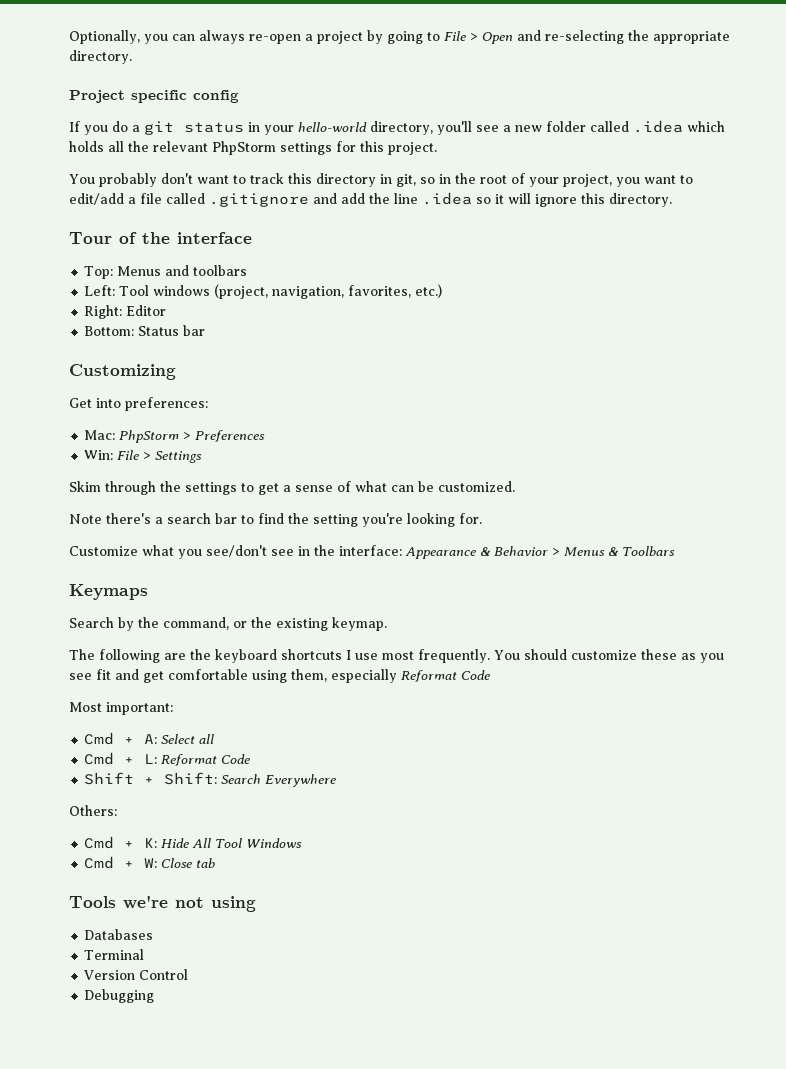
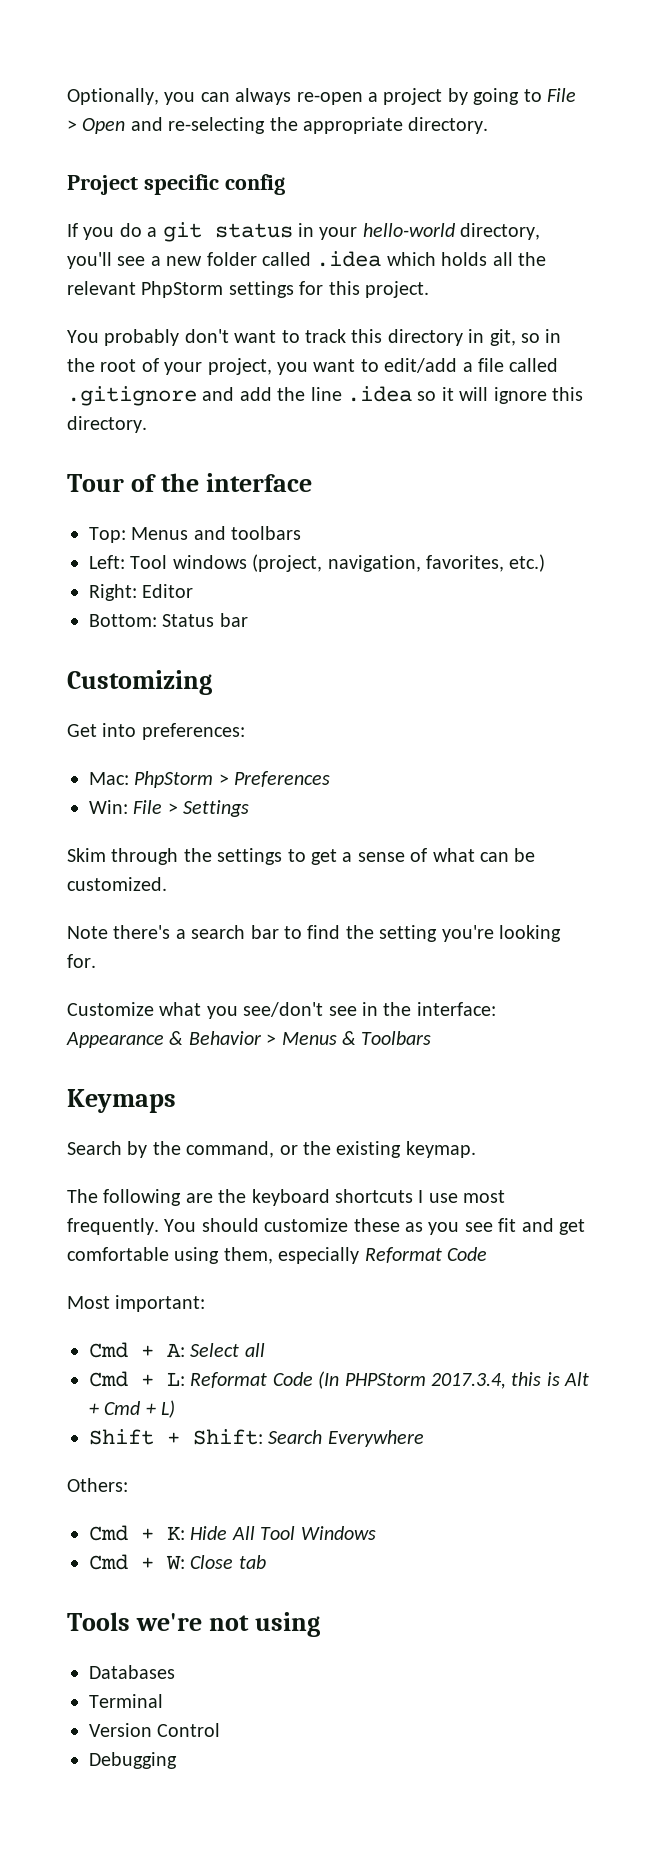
- Cmd + L: Reformat Code
+ Cmd + L: Reformat Code (In PHPStorm 2017.3.4, this is Alt + Cmd + L)

